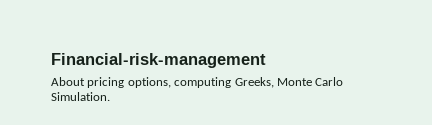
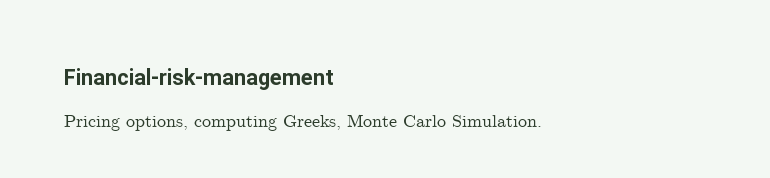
- About pricing options, computing Greeks, Monte Carlo Simulation.
+ Pricing options, computing Greeks, Monte Carlo Simulation.

